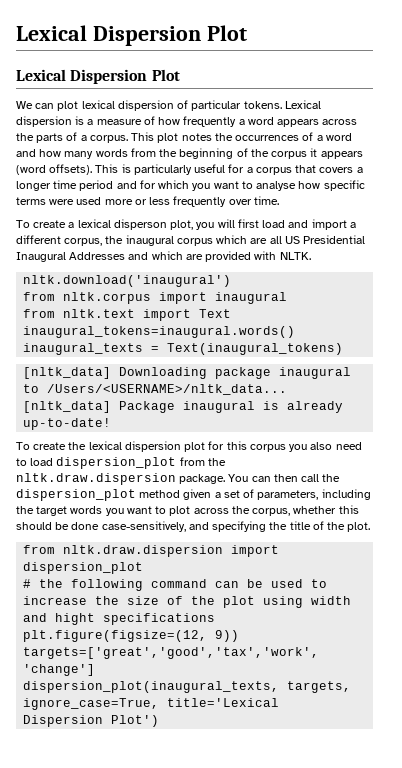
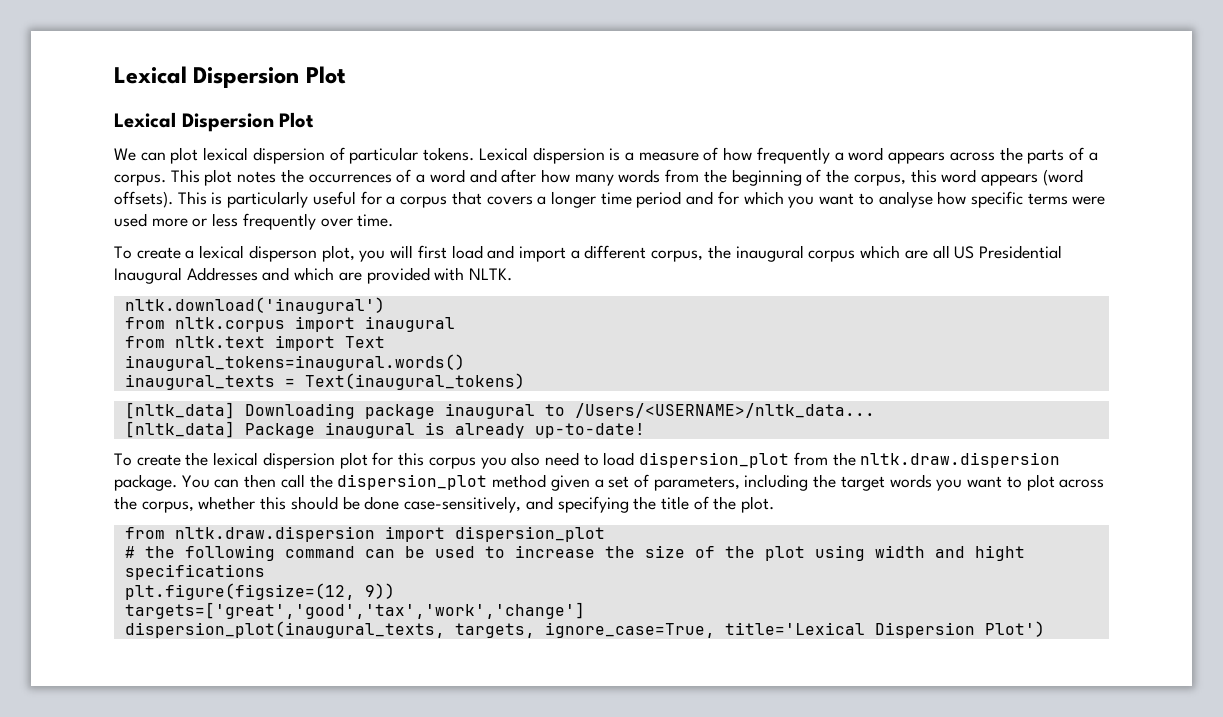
- This plot notes the occurrences of a word and how many words from the beginning of the corpus it appears (word offsets).
+ This plot notes the occurrences of a word and after how many words from the beginning of the corpus, this word appears (word offsets).

